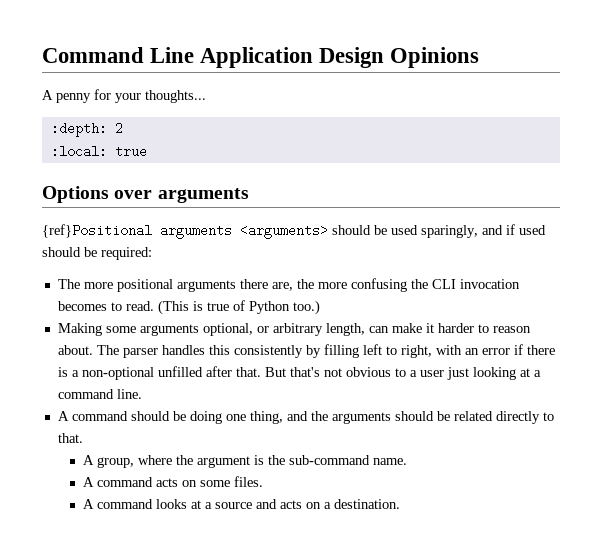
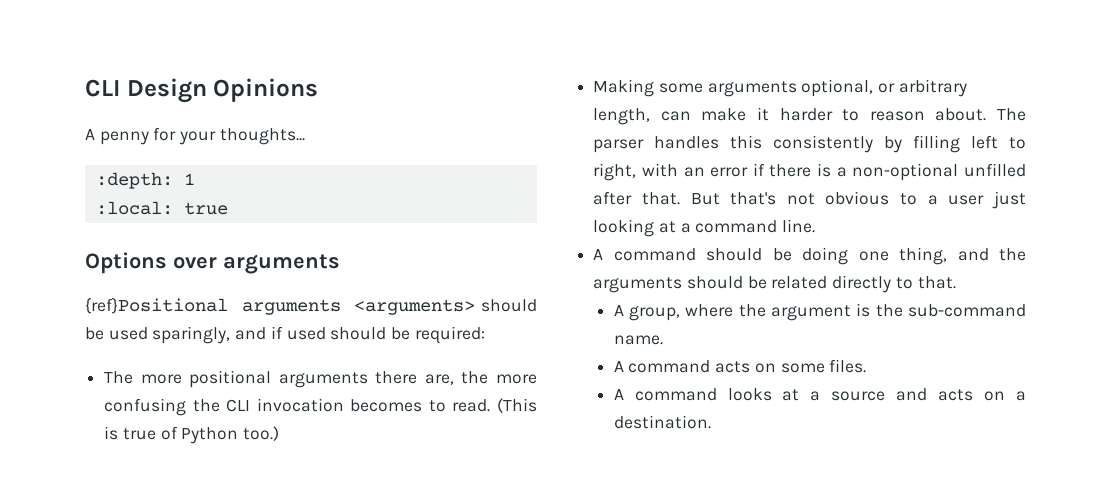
- Command Line Application Design Opinions
+ CLI Design Opinions
- :depth: 2
+ :depth: 1

